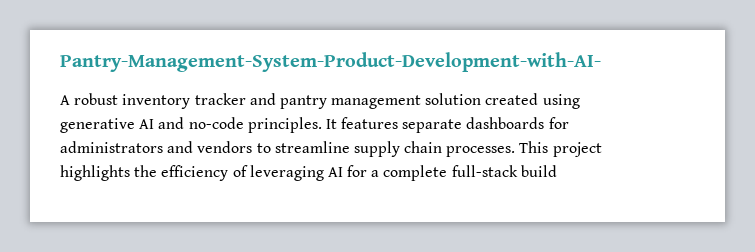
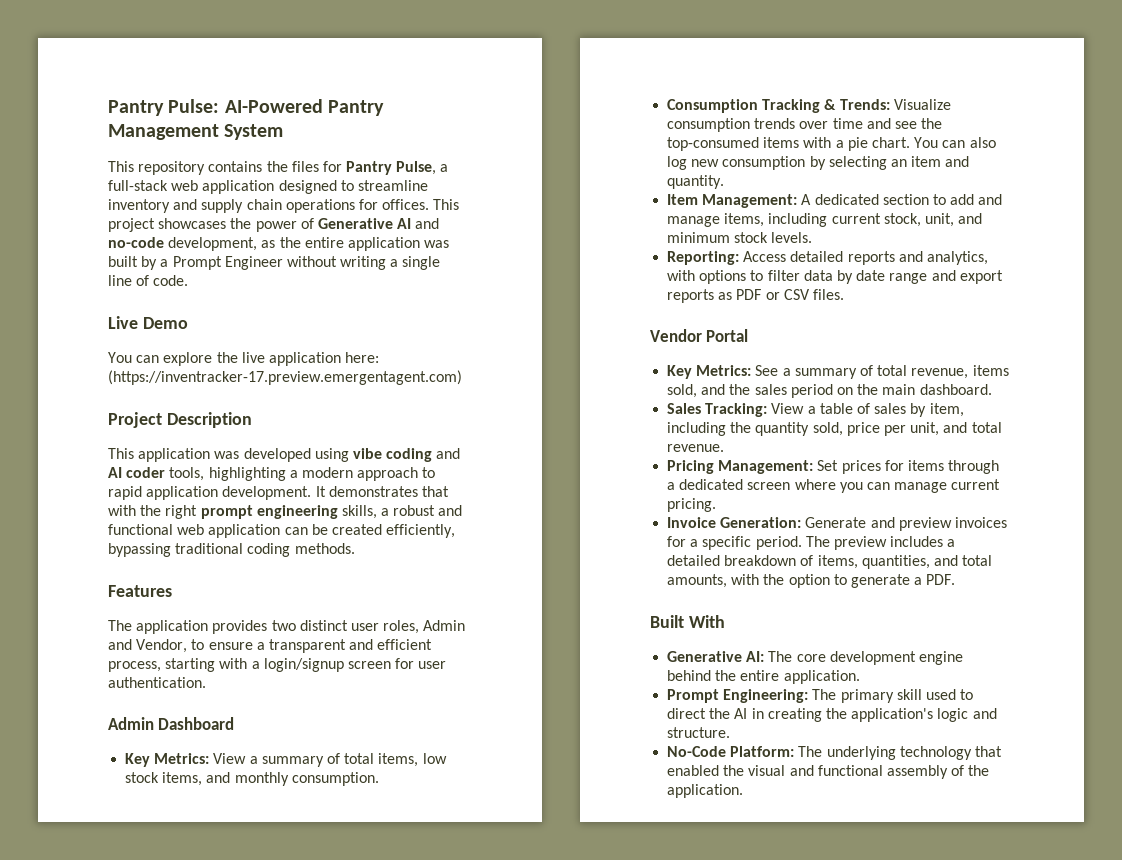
- Pantry-Management-System-Product-Development-with-AI-
- A robust inventory tracker and pantry management solution created using generative AI and no-code principles. It features separate dashboards for administrators and vendors to streamline supply chain processes. This project highlights the efficiency of leveraging AI for a complete full-stack build
+ Pantry Pulse: AI-Powered Pantry Management System
+ This repository contains the files for Pantry Pulse, a full-stack web application designed to streamline inventory and supply chain operations for offices. This project showcases the power of Generative AI and no-code development, as the entire application was built by a Prompt Engineer without writing a single line of code.
+ Live Demo
+ You can explore the live application here: (https://inventracker-17.preview.emergentagent.com)
+ Project Description
+ This application was developed using vibe coding and AI coder tools, highlighting a modern approach to rapid application development. It demonstrates that with the right prompt engineering skills, a robust and functional web application can be created efficiently, bypassing traditional coding methods.
+ Features
+ The application provides two distinct user roles, Admin and Vendor, to ensure a transparent and efficient process, starting with a login/signup screen for user authentication.
+ Admin Dashboard
+ Key Metrics: View a summary of total items, low stock items, and monthly consumption.
+ Consumption Tracking & Trends: Visualize consumption trends over time and see the top-consumed items with a pie chart. You can also log new consumption by selecting an item and quantity.
+ Item Management: A dedicated section to add and manage items, including current stock, unit, and minimum stock levels.
+ Reporting: Access detailed reports and analytics, with options to filter data by date range and export reports as PDF or CSV files.
+ Vendor Portal
+ Key Metrics: See a summary of total revenue, items sold, and the sales period on the main dashboard.
+ Sales Tracking: View a table of sales by item, including the quantity sold, price per unit, and total revenue.
+ Pricing Management: Set prices for items through a dedicated screen where you can manage current pricing.
+ Invoice Generation: Generate and preview invoices for a specific period. The preview includes a detailed breakdown of items, quantities, and total amounts, with the option to generate a PDF.
+ Built With
+ Generative AI: The core development engine behind the entire application.
+ Prompt Engineering: The primary skill used to direct the AI in creating the application's logic and structure.
+ No-Code Platform: The underlying technology that enabled the visual and functional assembly of the application.

